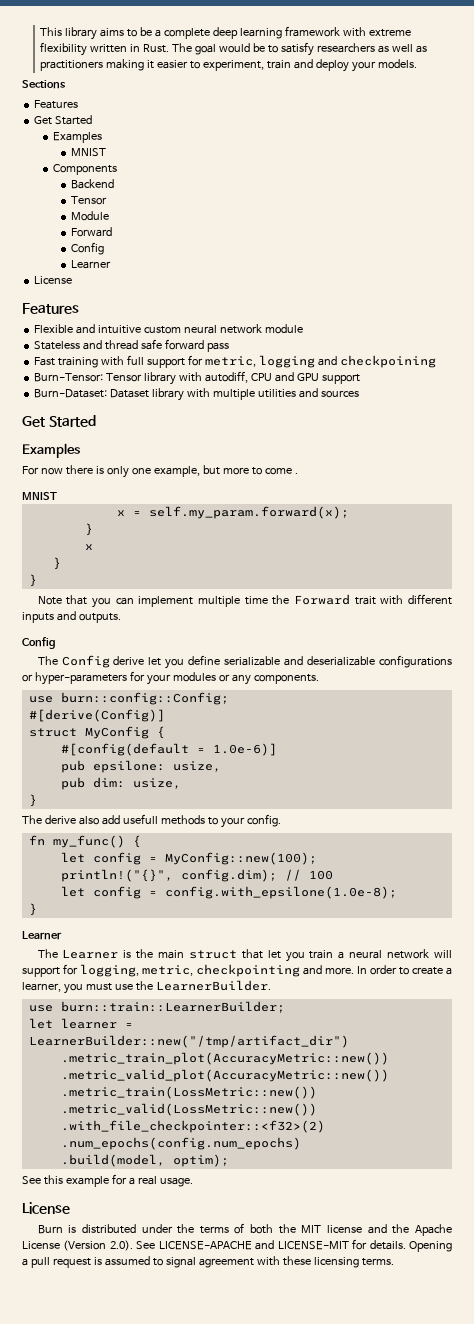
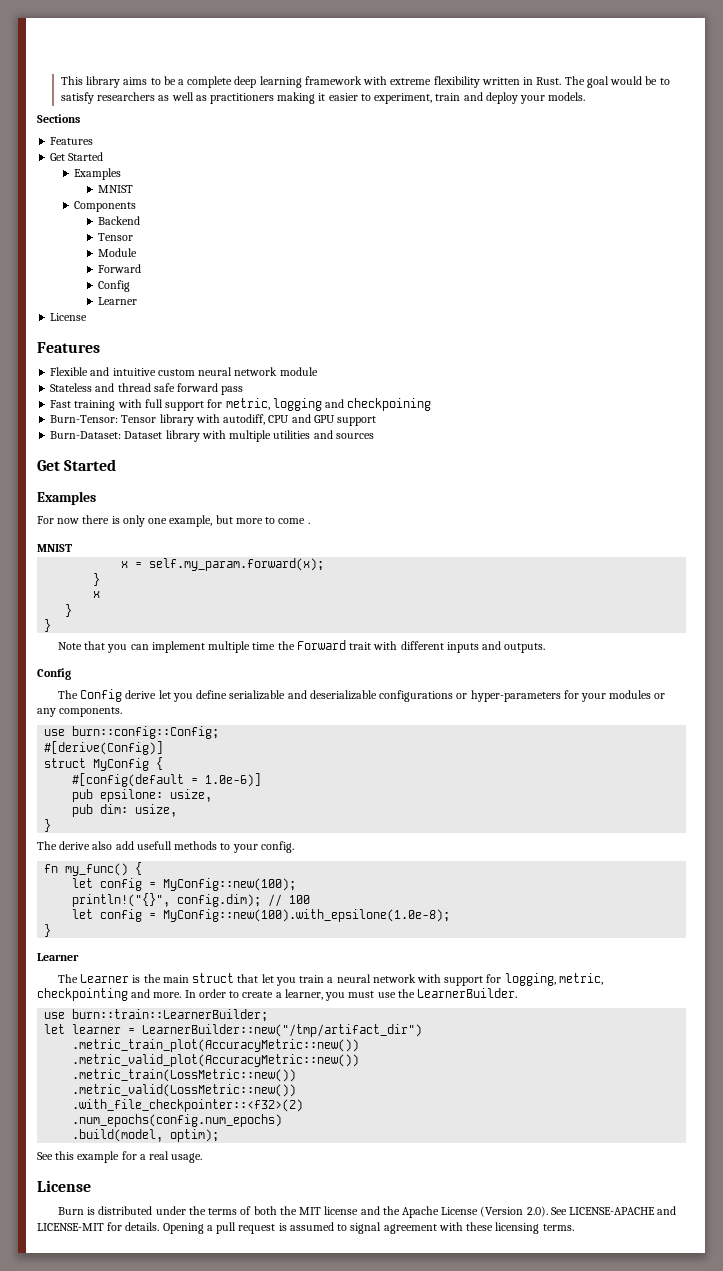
- let config = config.with_epsilone(1.0e-8);
+ let config = MyConfig::new(100).with_epsilone(1.0e-8);
- The Learner is the main struct that let you train a neural network will support for logging, metric, checkpointing and more.
+ The Learner is the main struct that let you train a neural network with support for logging, metric, checkpointing and more.

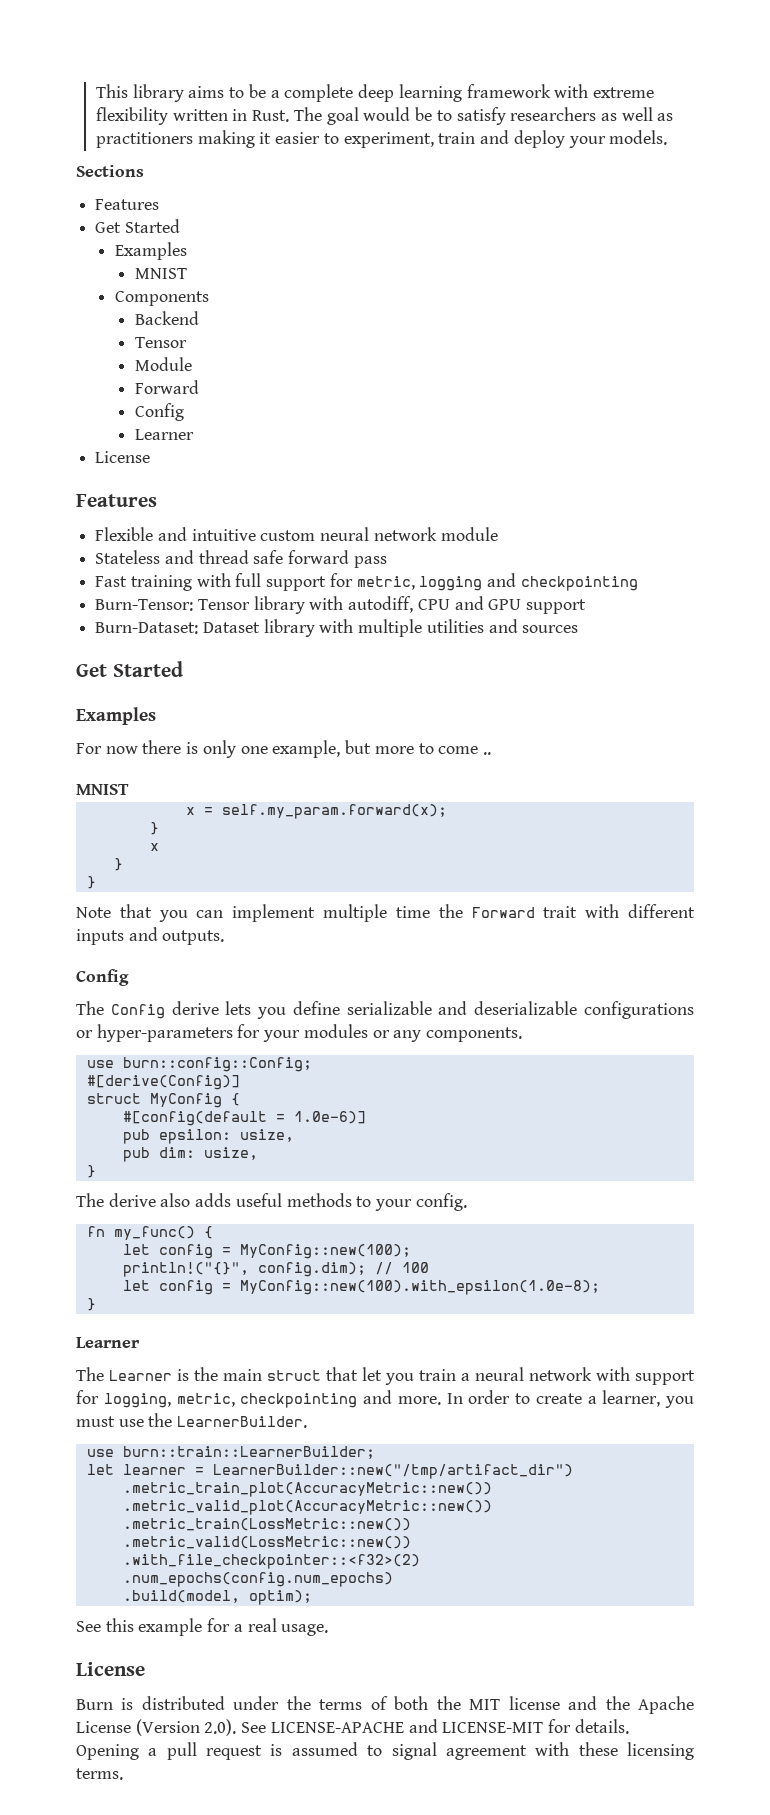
- Fast training with full support for metric, logging and checkpoining
+ Fast training with full support for metric, logging and checkpointing
- For now there is only one example, but more to come .
+ For now there is only one example, but more to come ..
- The Config derive let you define serializable and deserializable configurations or hyper-parameters for your modules or any components.
+ The Config derive lets you define serializable and deserializable configurations or hyper-parameters for your modules or any components.
- pub epsilone: usize,
+ pub epsilon: usize,
- The derive also add usefull methods to your config.
+ The derive also adds useful methods to your config.
- let config = MyConfig::new(100).with_epsilone(1.0e-8);
+ let config = MyConfig::new(100).with_epsilon(1.0e-8);

